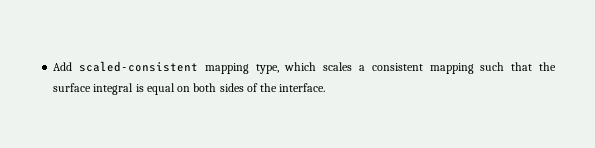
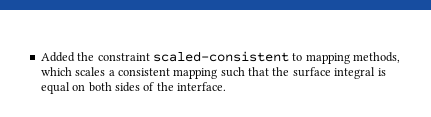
- Add scaled-consistent mapping type, which scales a consistent mapping such that the surface integral is equal on both sides of the interface.
+ Added the constraint scaled-consistent to mapping methods, which scales a consistent mapping such that the surface integral is equal on both sides of the interface.

